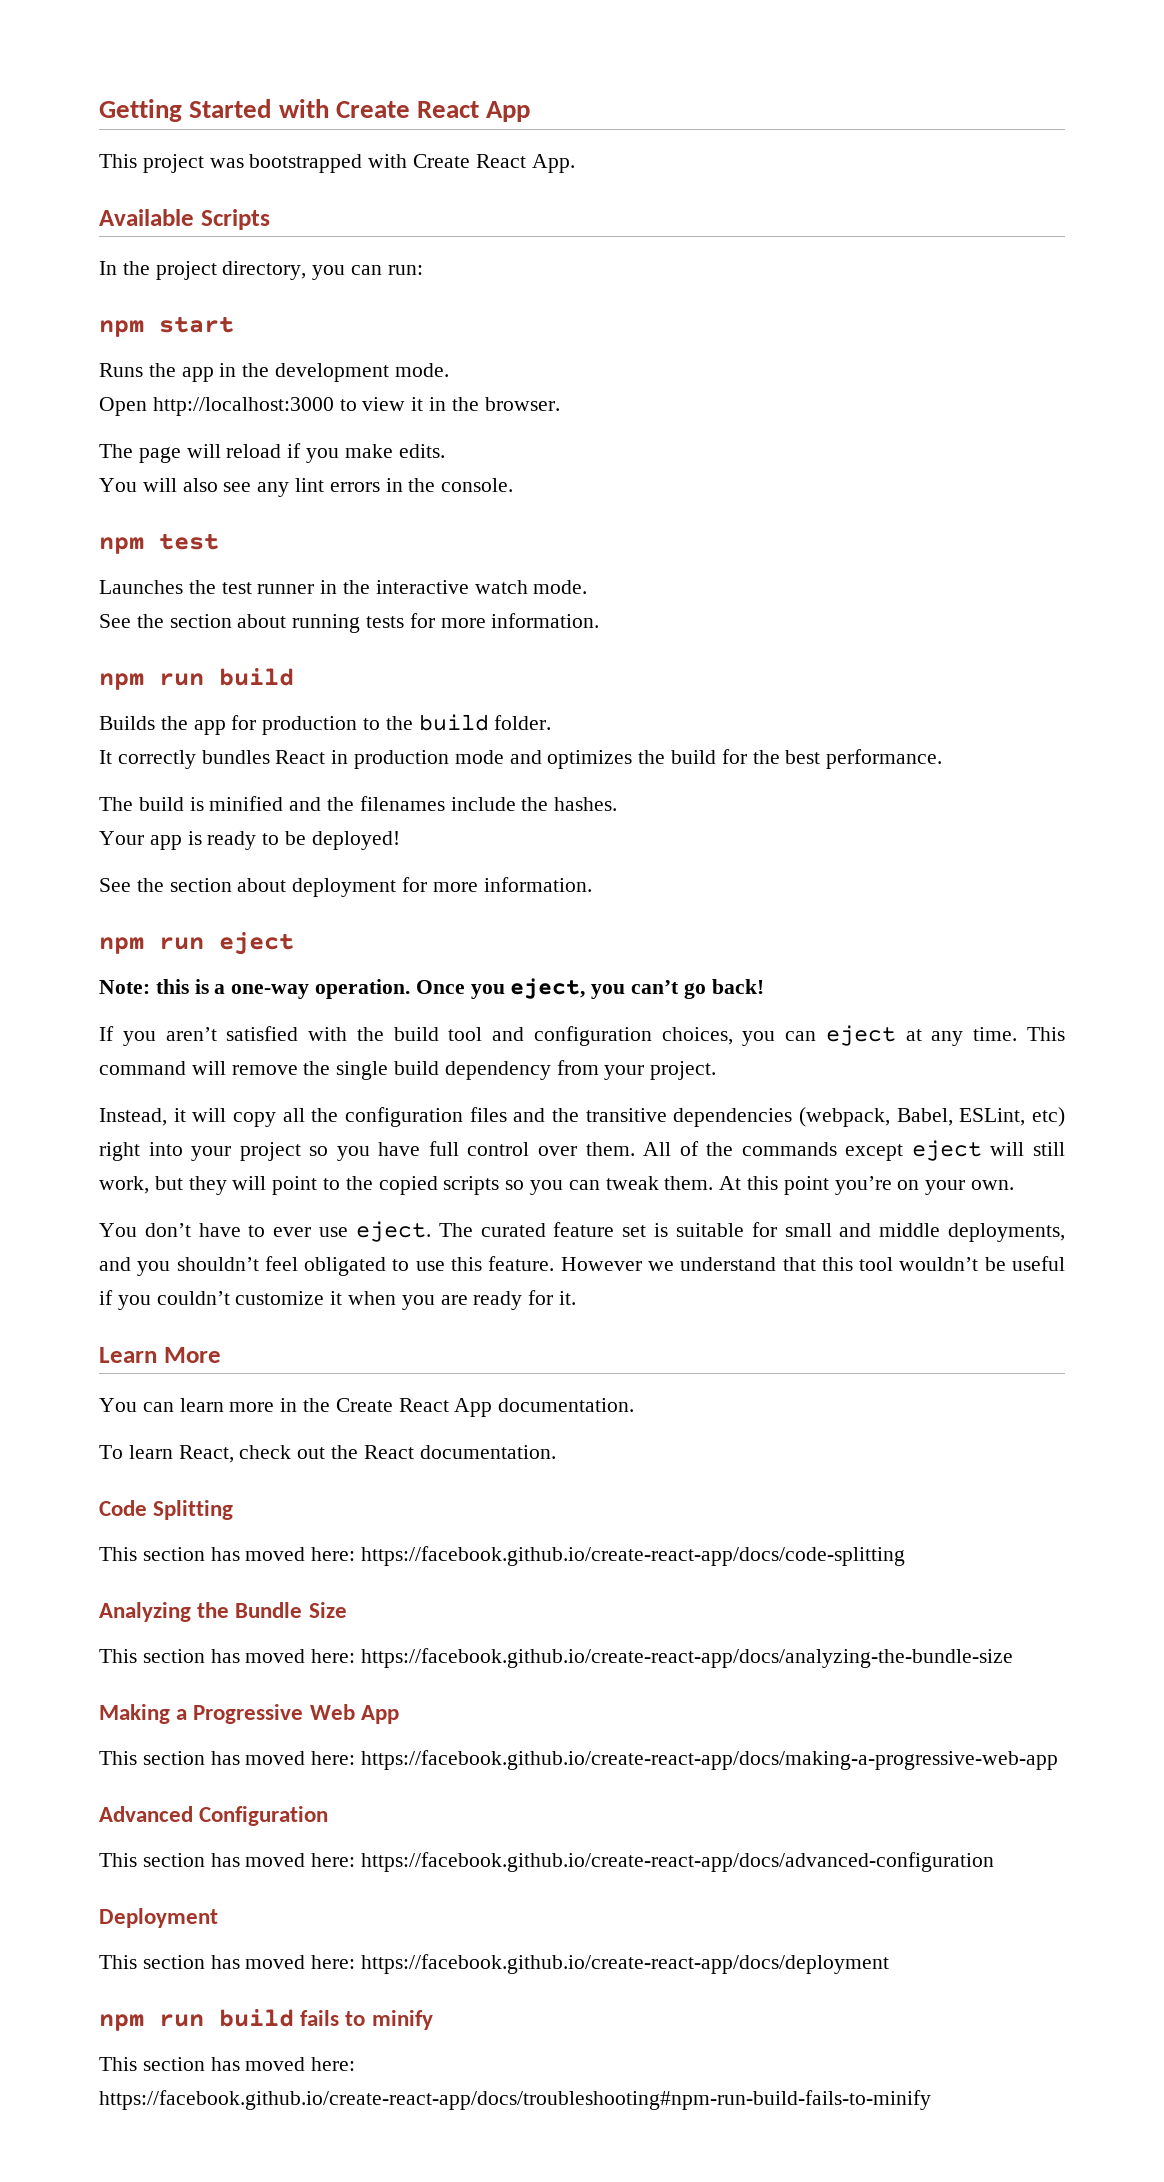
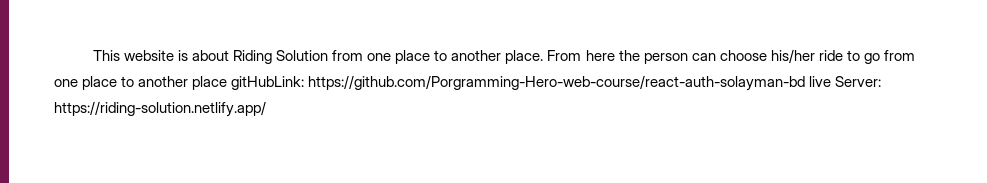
- Getting Started with Create React App
- This project was bootstrapped with Create React App.
- Available Scripts
- In the project directory, you can run:
- npm start
- Runs the app in the development mode.
- Open http://localhost:3000 to view it in the browser.
- The page will reload if you make edits.
- You will also see any lint errors in the console.
- npm test
- Launches the test runner in the interactive watch mode.
- See the section about running tests for more information.
- npm run build
- Builds the app for production to the build folder.
- It correctly bundles React in production mode and optimizes the build for the best performance.
- The build is minified and the filenames include the hashes.
- Your app is ready to be deployed!
- See the section about deployment for more information.
- npm run eject
- Note: this is a one-way operation. Once you eject, you can’t go back!
- If you aren’t satisfied with the build tool and configuration choices, you can eject at any time. This command will remove the single build dependency from your project.
- Instead, it will copy all the configuration files and the transitive dependencies (webpack, Babel, ESLint, etc) right into your project so you have full control over them. All of the commands except eject will still work, but they will point to the copied scripts so you can tweak them. At this point you’re on your own.
- You don’t have to ever use eject. The curated feature set is suitable for small and middle deployments, and you shouldn’t feel obligated to use this feature. However we understand that this tool wouldn’t be useful if you couldn’t customize it when you are ready for it.
- Learn More
- You can learn more in the Create React App documentation.
- To learn React, check out the React documentation.
- Code Splitting
- This section has moved here: https://facebook.github.io/create-react-app/docs/code-splitting
- Analyzing the Bundle Size
- This section has moved here: https://facebook.github.io/create-react-app/docs/analyzing-the-bundle-size
- Making a Progressive Web App
- This section has moved here: https://facebook.github.io/create-react-app/docs/making-a-progressive-web-app
- Advanced Configuration
- This section has moved here: https://facebook.github.io/create-react-app/docs/advanced-configuration
- Deployment
- This section has moved here: https://facebook.github.io/create-react-app/docs/deployment
- npm run build fails to minify
- This section has moved here: https://facebook.github.io/create-react-app/docs/troubleshooting#npm-run-build-fails-to-minify
+ This website is about Riding Solution from one place to another place. From here the person can choose his/her ride to go from one place to another place gitHubLink: https://github.com/Porgramming-Hero-web-course/react-auth-solayman-bd live Server: https://riding-solution.netlify.app/

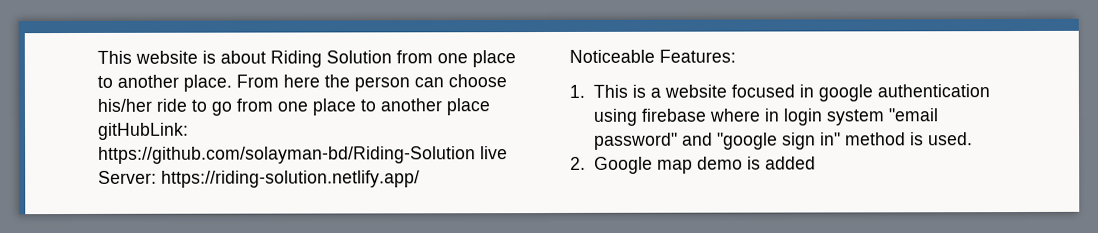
- From here the person can choose his/her ride to go from one place to another place gitHubLink: https://github.com/Porgramming-Hero-web-course/react-auth-solayman-bd live Server: https://riding-solution.netlify.app/
+ From here the person can choose his/her ride to go from one place to another place gitHubLink: https://github.com/solayman-bd/Riding-Solution live Server: https://riding-solution.netlify.app/
+ Noticeable Features:
+ 1. This is a website focused in google authentication using firebase where in login system "email password" and "google sign in" method is used.
+ 2. Google map demo is added

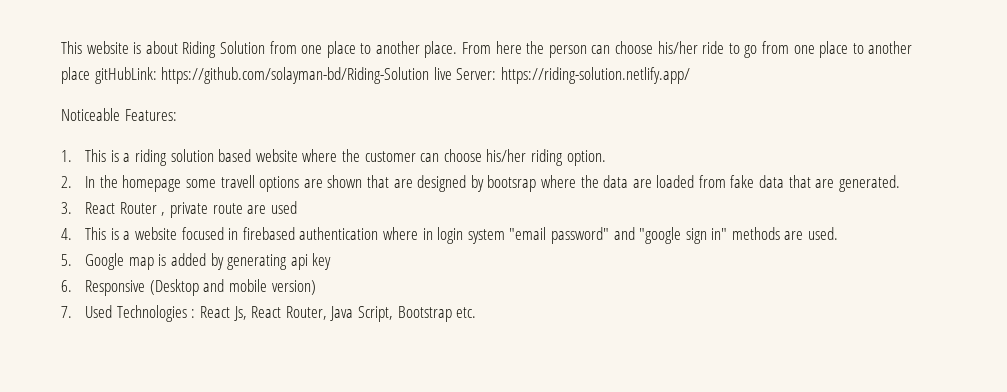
- 1. This is a website focused in google authentication using firebase where in login system "email password" and "google sign in" method is used.
+ 1. This is a riding solution based website where the customer can choose his/her riding option.
+ 2. In the homepage some travell options are shown that are designed by bootsrap where the data are loaded from fake data that are generated.
+ 3. React Router , private route are used
+ 4. This is a website focused in firebased authentication where in login system "email password" and "google sign in" methods are used.
- 2. Google map demo is added
+ 5. Google map is added by generating api key
+ 6. Responsive (Desktop and mobile version)
+ 7. Used Technologies : React Js, React Router, Java Script, Bootstrap etc.

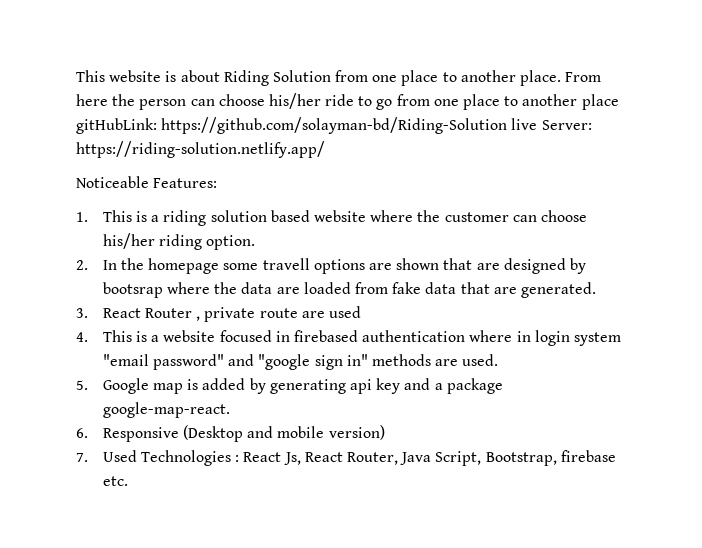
- 5. Google map is added by generating api key
+ 5. Google map is added by generating api key and a package google-map-react.
- 7. Used Technologies : React Js, React Router, Java Script, Bootstrap etc.
+ 7. Used Technologies : React Js, React Router, Java Script, Bootstrap, firebase etc.

